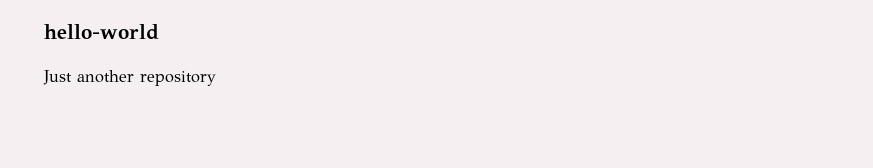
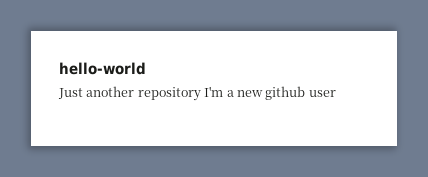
- Just another repository
+ Just another repository I'm a new github user

